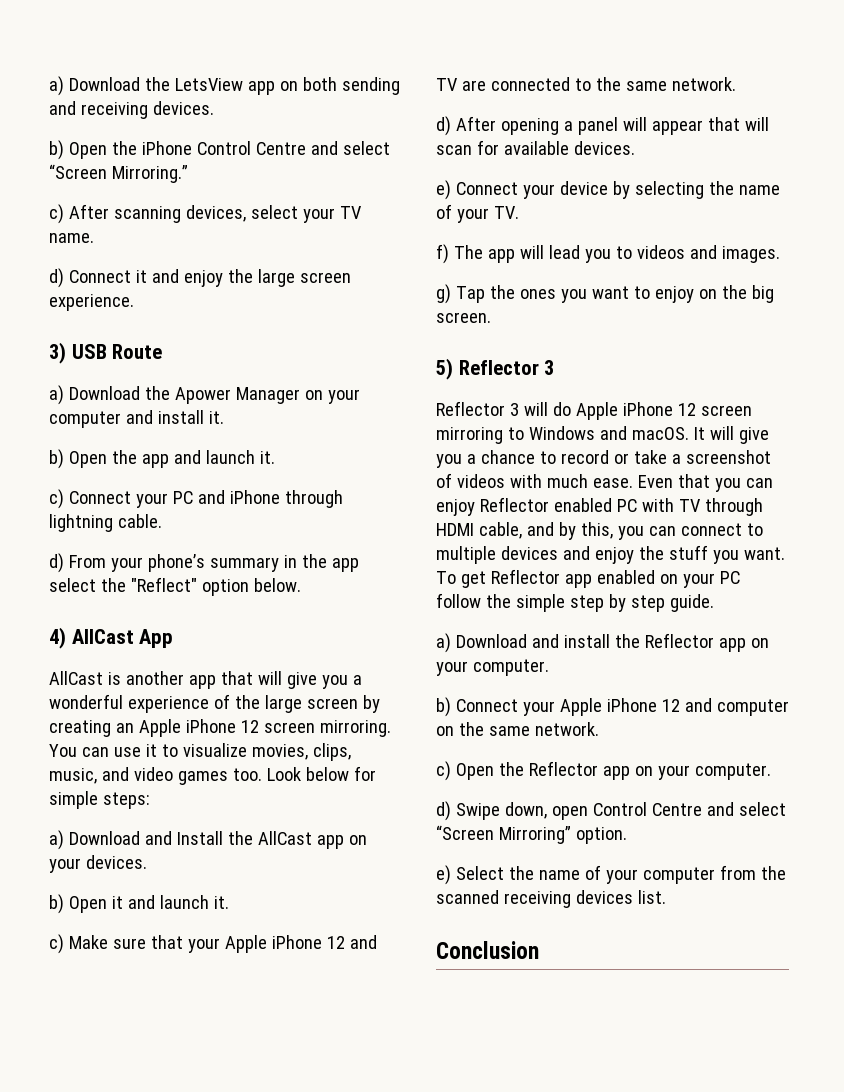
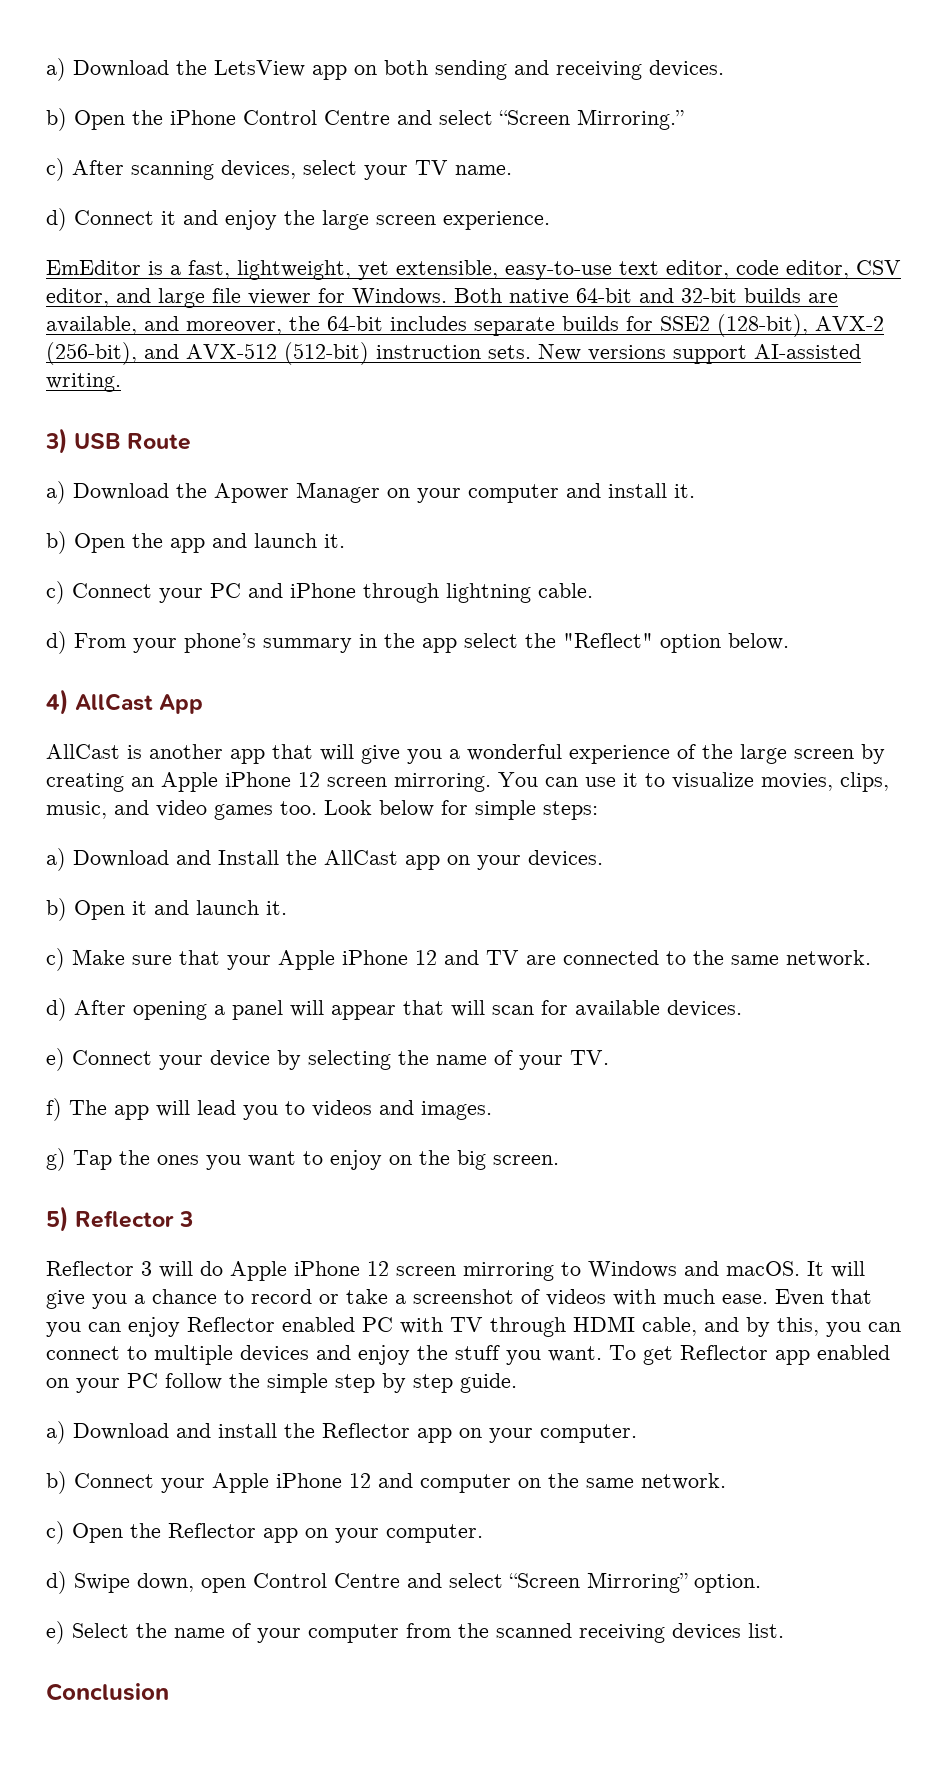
+ EmEditor is a fast, lightweight, yet extensible, easy-to-use text editor, code editor, CSV editor, and large file viewer for Windows. Both native 64-bit and 32-bit builds are available, and moreover, the 64-bit includes separate builds for SSE2 (128-bit), AVX-2 (256-bit), and AVX-512 (512-bit) instruction sets. New versions support AI-assisted writing.

